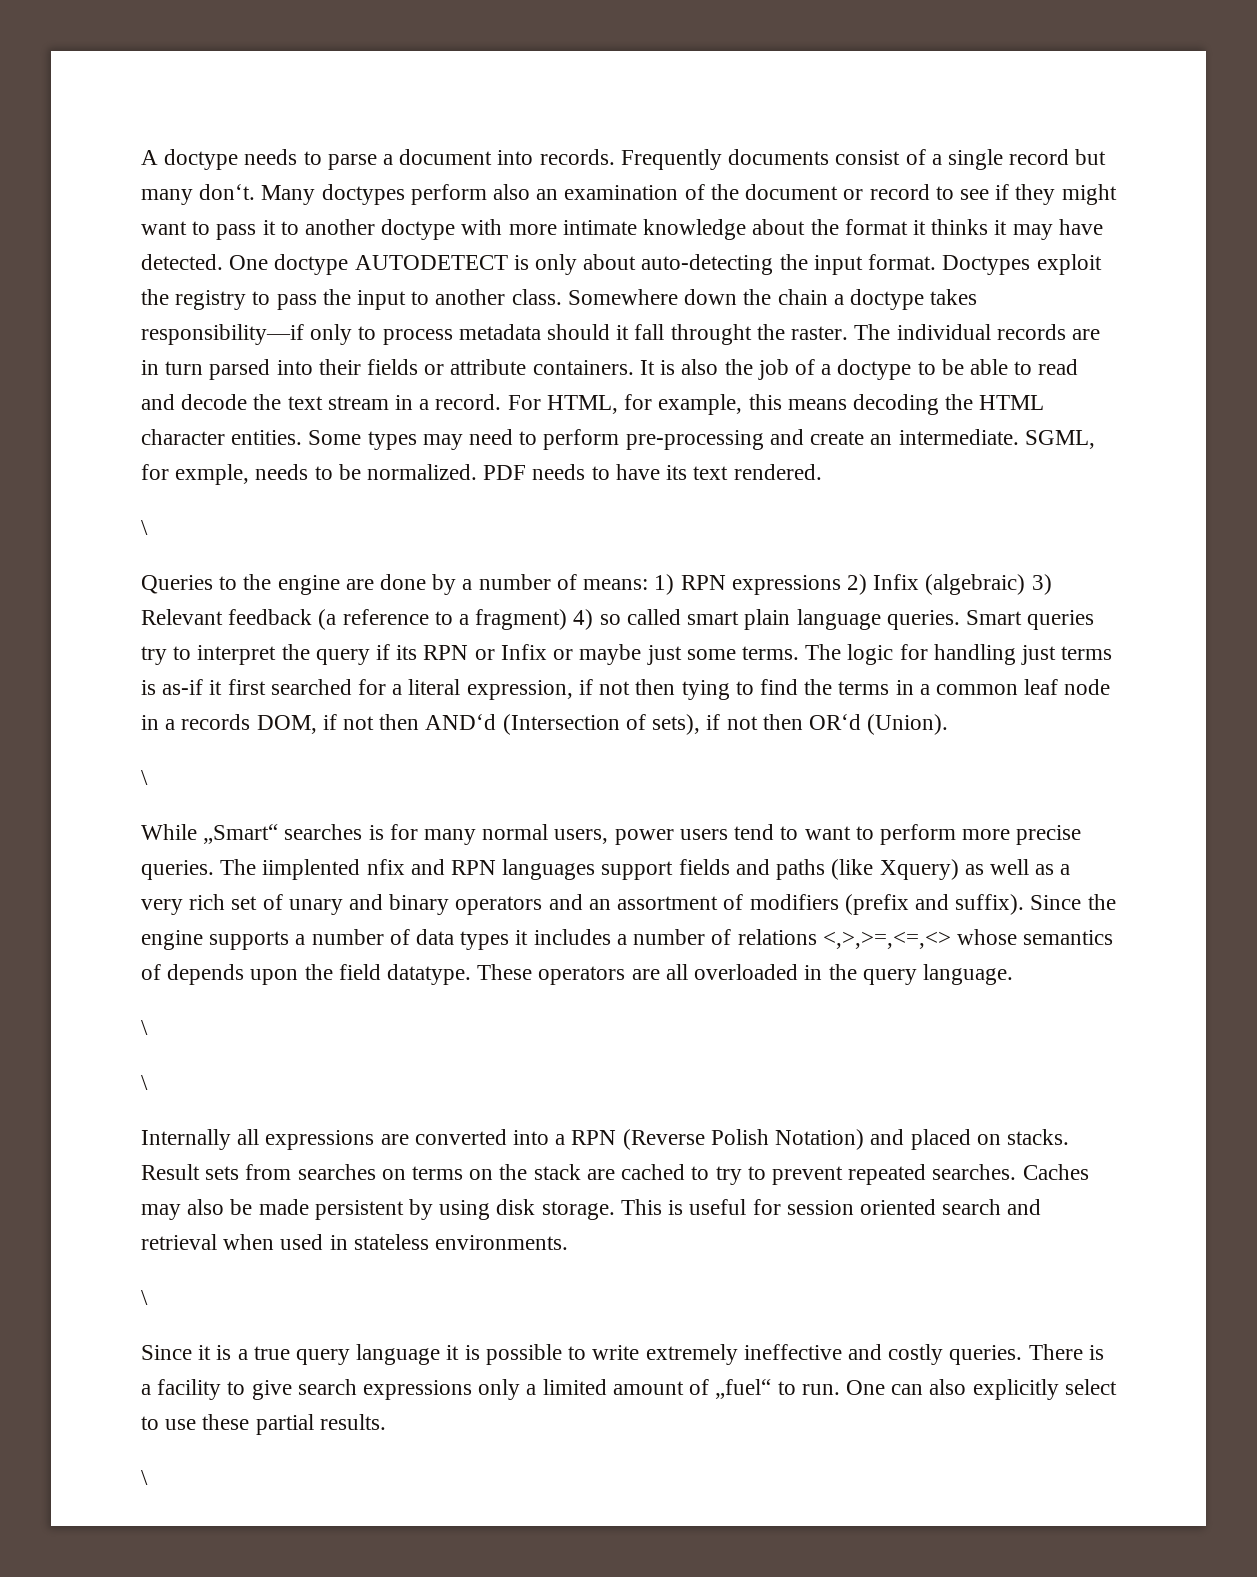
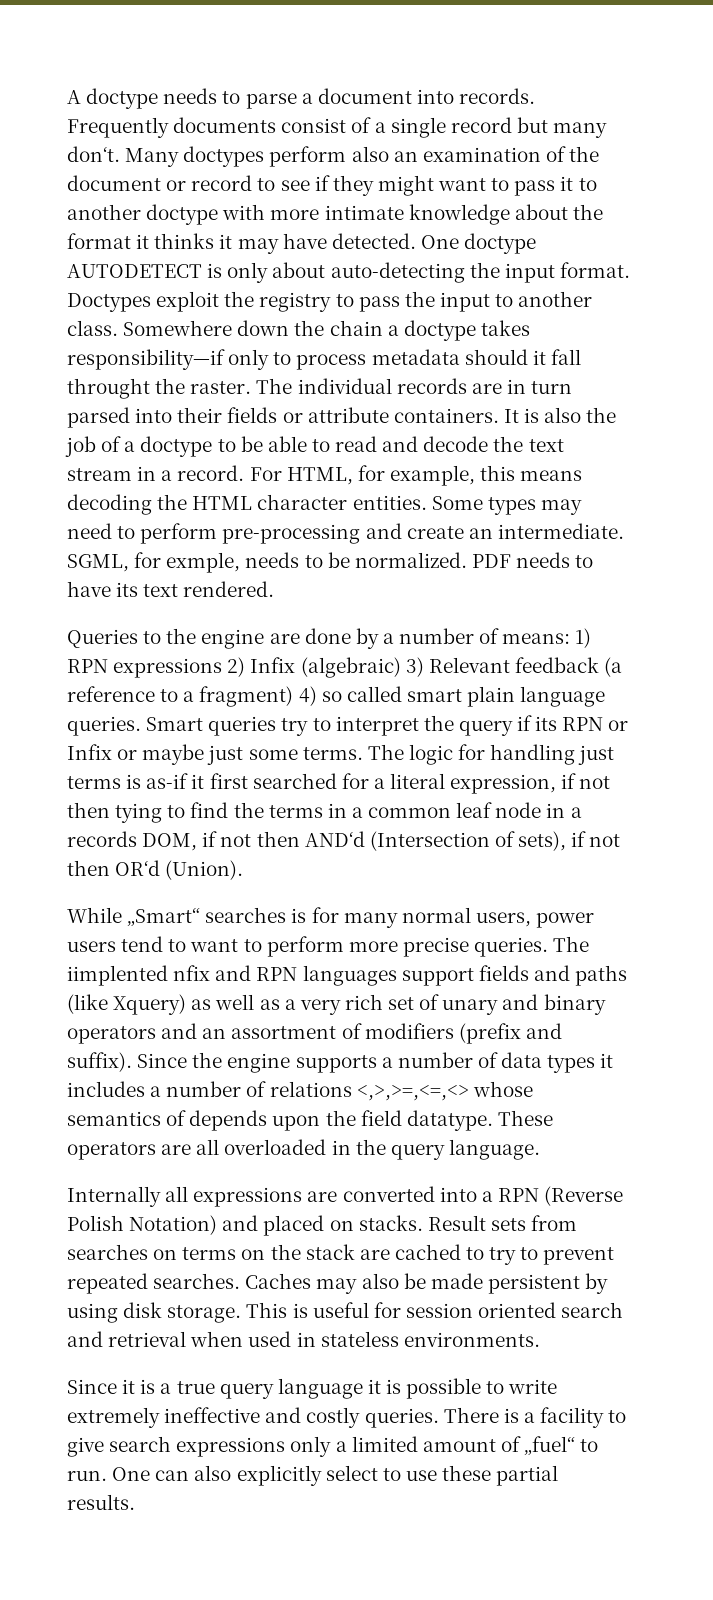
  PDF needs to have its text rendered.
- \
  The logic for handling just terms is as-if it first searched for a literal expression, if not then tying to find the terms in a common leaf node in a records DOM, if not then AND‘d (Intersection of sets), if not then OR‘d (Union).
- \
  These operators are all overloaded in the query language.
- \
- \
  This is useful for session oriented search and retrieval when used in stateless environments.
- \
  One can also explicitly select to use these partial results.
- \

